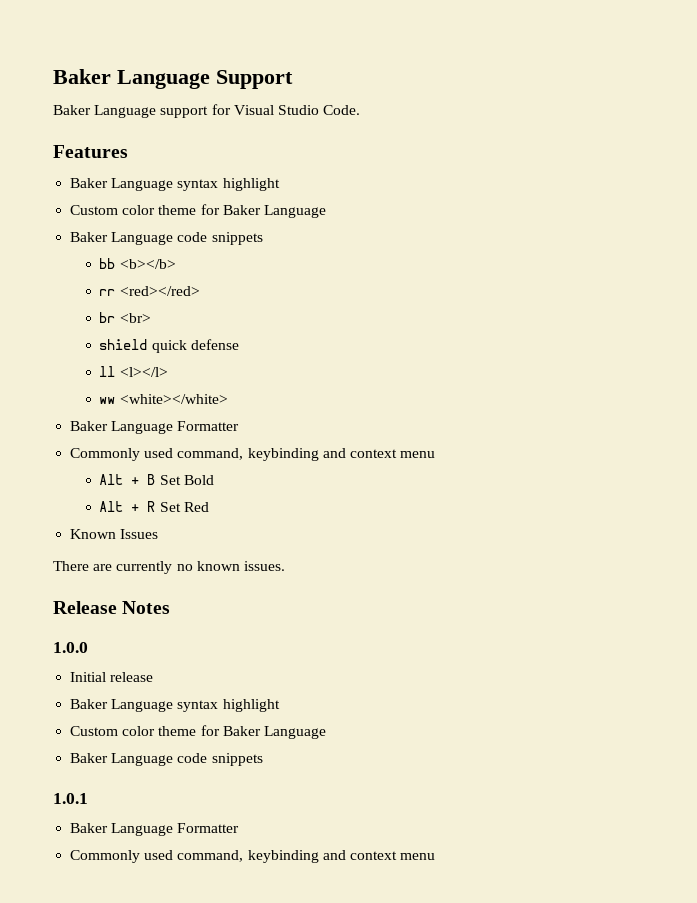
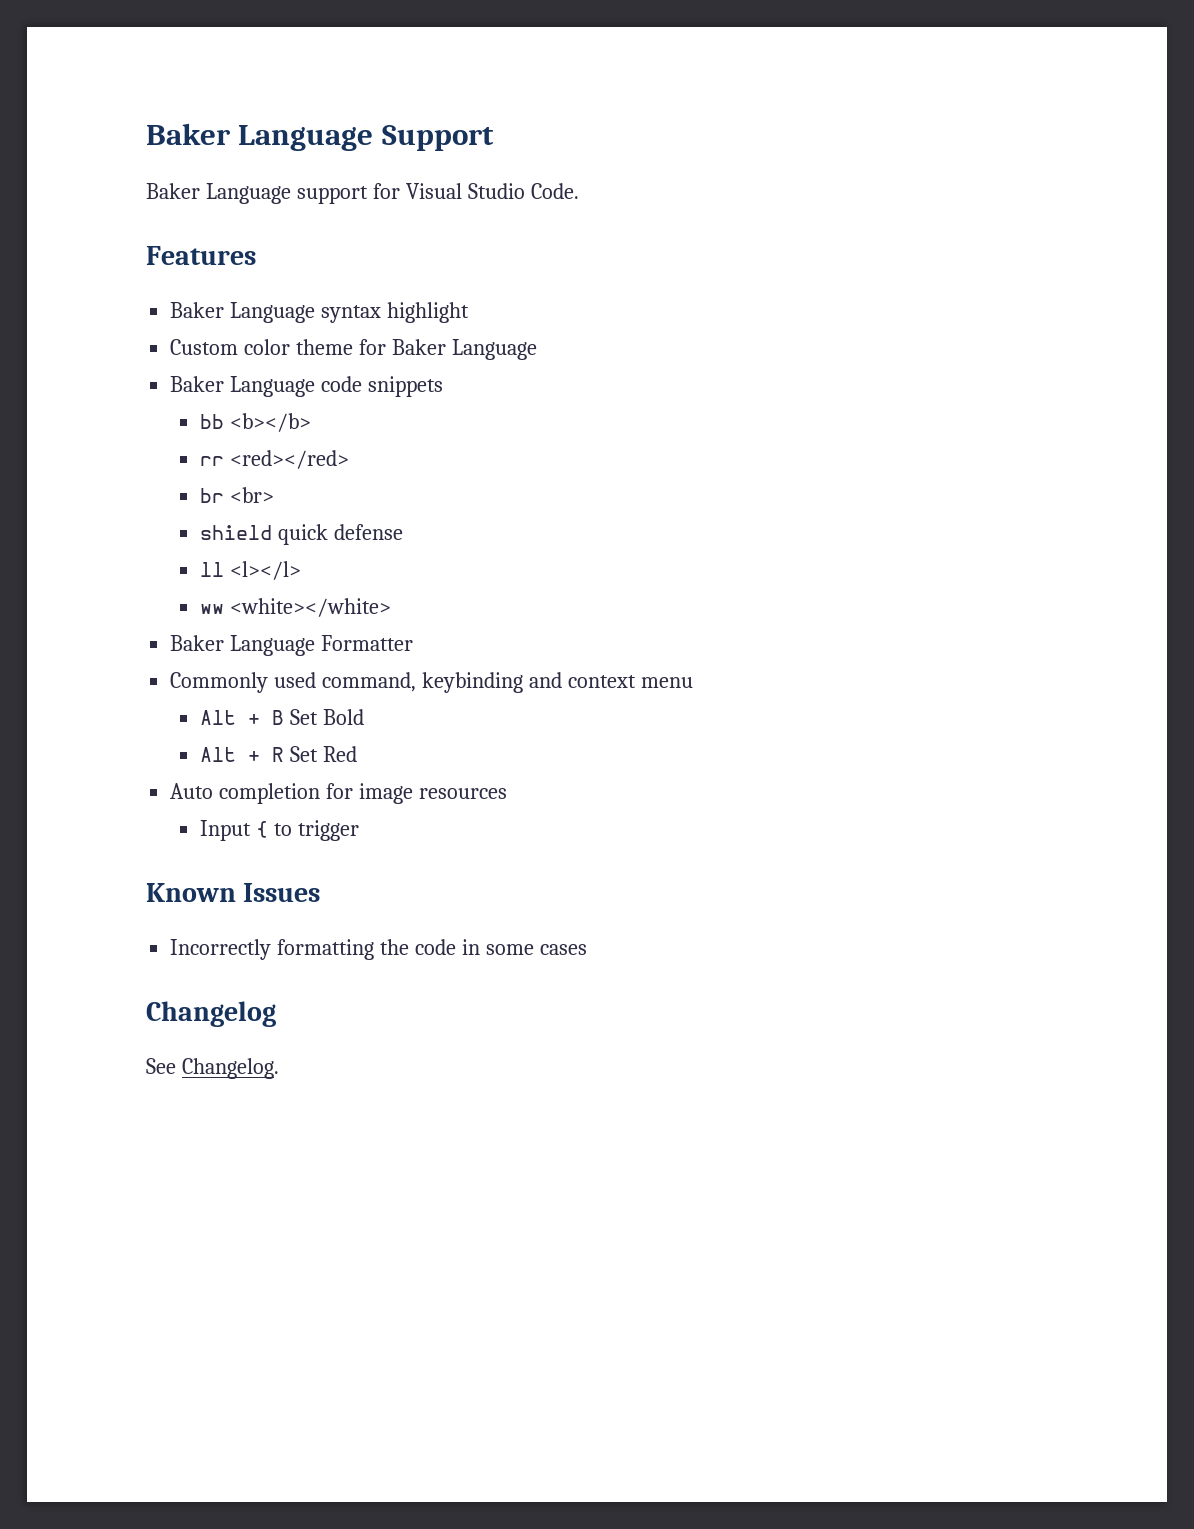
+ Auto completion for image resources
+ Input { to trigger
  Known Issues
- There are currently no known issues.
- Release Notes
- 1.0.0
- Initial release
- Baker Language syntax highlight
- Custom color theme for Baker Language
- Baker Language code snippets
- 1.0.1
- Baker Language Formatter
- Commonly used command, keybinding and context menu
+ Incorrectly formatting the code in some cases
+ Changelog
+ See Changelog.

